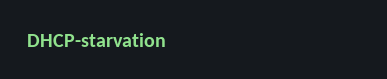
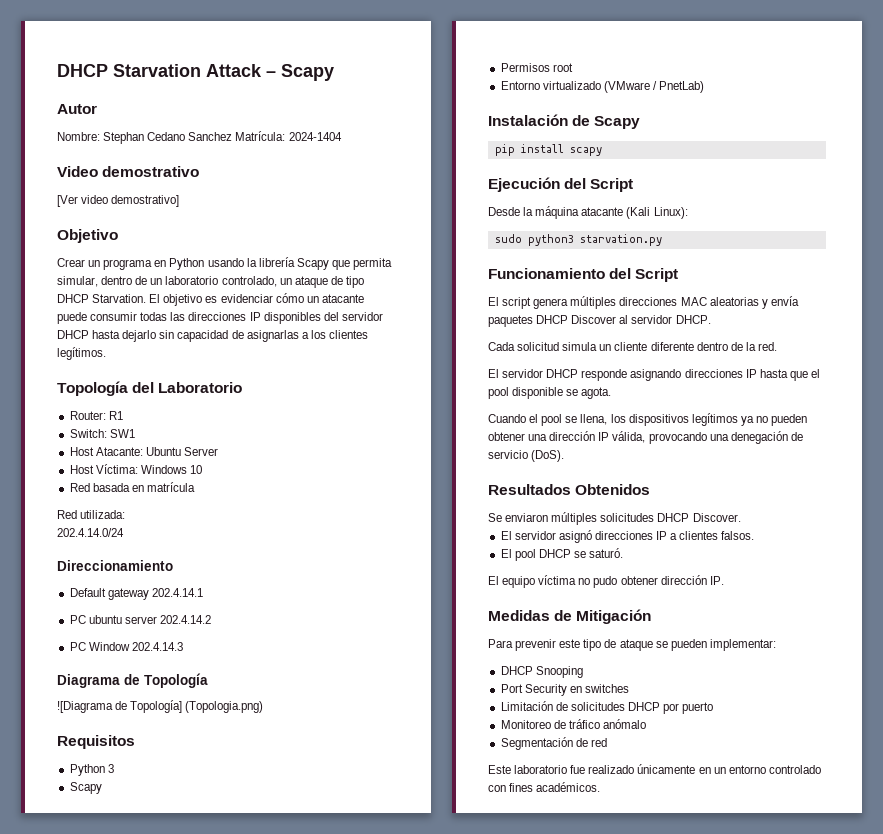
- DHCP-starvation
+ DHCP Starvation Attack – Scapy
+ Autor
+ Nombre: Stephan Cedano Sanchez Matrícula: 2024-1404
+ Video demostrativo
+ [Ver video demostrativo]
+ Objetivo
+ Crear un programa en Python usando la librería Scapy que permita simular, dentro de un laboratorio controlado, un ataque de tipo DHCP Starvation. El objetivo es evidenciar cómo un atacante puede consumir todas las direcciones IP disponibles del servidor DHCP hasta dejarlo sin capacidad de asignarlas a los clientes legítimos.
+ Topología del Laboratorio
+ Router: R1
+ Switch: SW1
+ Host Atacante: Ubuntu Server
+ Host Víctima: Windows 10
+ Red basada en matrícula
+ Red utilizada:
+ 202.4.14.0/24
+ Direccionamiento
+ Default gateway 202.4.14.1
+ PC ubuntu server 202.4.14.2
+ PC Window 202.4.14.3
+ Diagrama de Topología
+ ![Diagrama de Topología] (Topologia.png)
+ Requisitos
+ Python 3
+ Scapy
+ Permisos root
+ Entorno virtualizado (VMware / PnetLab)
+ Instalación de Scapy
+ pip install scapy
+ Ejecución del Script
+ Desde la máquina atacante (Kali Linux):
+ sudo python3 starvation.py
+ Funcionamiento del Script
+ El script genera múltiples direcciones MAC aleatorias y envía paquetes DHCP Discover al servidor DHCP.
+ Cada solicitud simula un cliente diferente dentro de la red.
+ El servidor DHCP responde asignando direcciones IP hasta que el pool disponible se agota.
+ Cuando el pool se llena, los dispositivos legítimos ya no pueden obtener una dirección IP válida, provocando una denegación de servicio (DoS).
+ Resultados Obtenidos
+ Se enviaron múltiples solicitudes DHCP Discover.
+ El servidor asignó direcciones IP a clientes falsos.
+ El pool DHCP se saturó.
+ El equipo víctima no pudo obtener dirección IP.
+ Medidas de Mitigación
+ Para prevenir este tipo de ataque se pueden implementar:
+ DHCP Snooping
+ Port Security en switches
+ Limitación de solicitudes DHCP por puerto
+ Monitoreo de tráfico anómalo
+ Segmentación de red
+ Este laboratorio fue realizado únicamente en un entorno controlado con fines académicos.

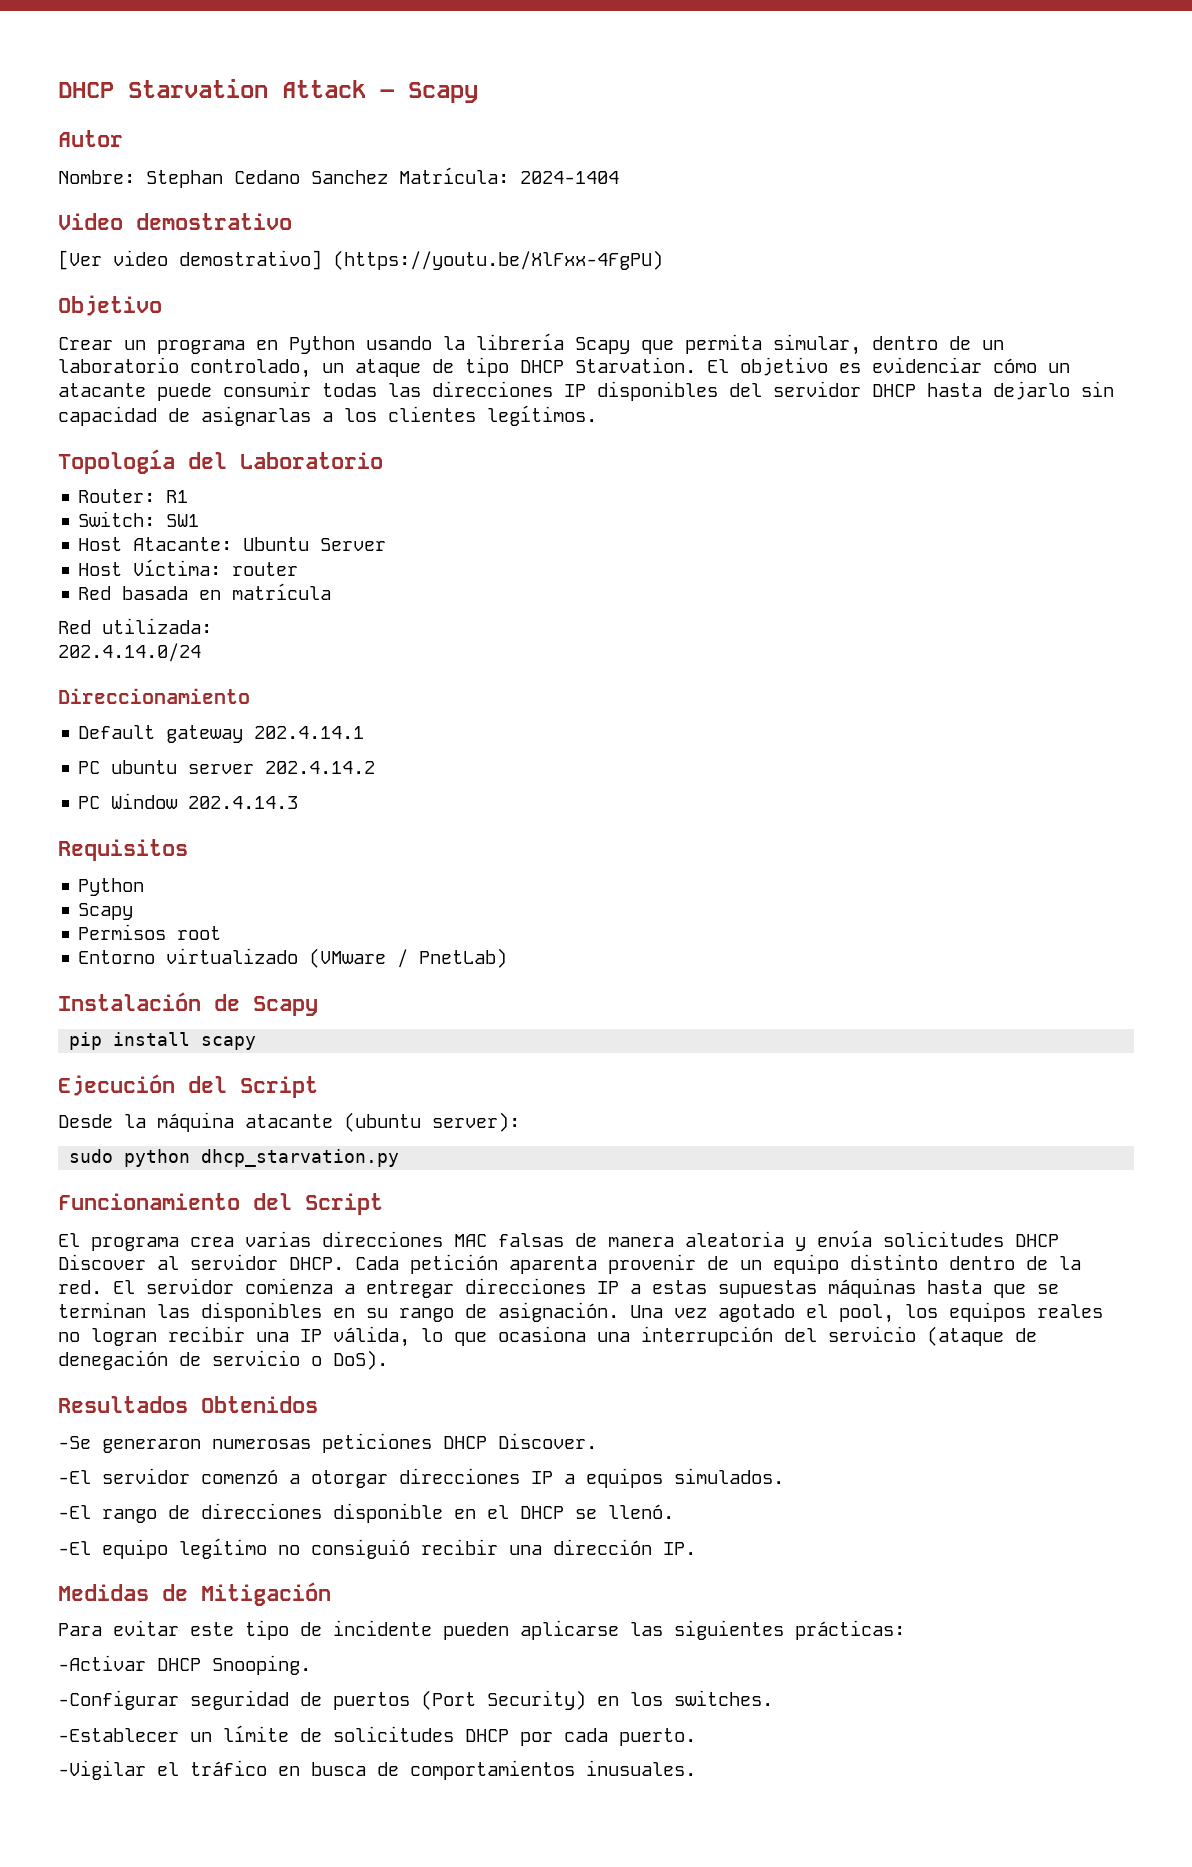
- [Ver video demostrativo]
+ [Ver video demostrativo] (https://youtu.be/XlFxx-4FgPU)
- Host Víctima: Windows 10
+ Host Víctima: router
- Diagrama de Topología
- ![Diagrama de Topología] (Topologia.png)
  Requisitos
- Python 3
+ Python
- Desde la máquina atacante (Kali Linux):
+ Desde la máquina atacante (ubuntu server):
- sudo python3 starvation.py
+ sudo python dhcp_starvation.py
- El script genera múltiples direcciones MAC aleatorias y envía paquetes DHCP Discover al servidor DHCP.
- Cada solicitud simula un cliente diferente dentro de la red.
- El servidor DHCP responde asignando direcciones IP hasta que el pool disponible se agota.
- Cuando el pool se llena, los dispositivos legítimos ya no pueden obtener una dirección IP válida, provocando una denegación de servicio (DoS).
+ El programa crea varias direcciones MAC falsas de manera aleatoria y envía solicitudes DHCP Discover al servidor DHCP. Cada petición aparenta provenir de un equipo distinto dentro de la red. El servidor comienza a entregar direcciones IP a estas supuestas máquinas hasta que se terminan las disponibles en su rango de asignación. Una vez agotado el pool, los equipos reales no logran recibir una IP válida, lo que ocasiona una interrupción del servicio (ataque de denegación de servicio o DoS).
- Se enviaron múltiples solicitudes DHCP Discover.
- El servidor asignó direcciones IP a clientes falsos.
- El pool DHCP se saturó.
- El equipo víctima no pudo obtener dirección IP.
+ -Se generaron numerosas peticiones DHCP Discover.
+ -El servidor comenzó a otorgar direcciones IP a equipos simulados.
+ -El rango de direcciones disponible en el DHCP se llenó.
+ -El equipo legítimo no consiguió recibir una dirección IP.
- Para prevenir este tipo de ataque se pueden implementar:
- DHCP Snooping
- Port Security en switches
- Limitación de solicitudes DHCP por puerto
- Monitoreo de tráfico anómalo
- Segmentación de red
- Este laboratorio fue realizado únicamente en un entorno controlado con fines académicos.
+ Para evitar este tipo de incidente pueden aplicarse las siguientes prácticas:
+ -Activar DHCP Snooping.
+ -Configurar seguridad de puertos (Port Security) en los switches.
+ -Establecer un límite de solicitudes DHCP por cada puerto.
+ -Vigilar el tráfico en busca de comportamientos inusuales.

